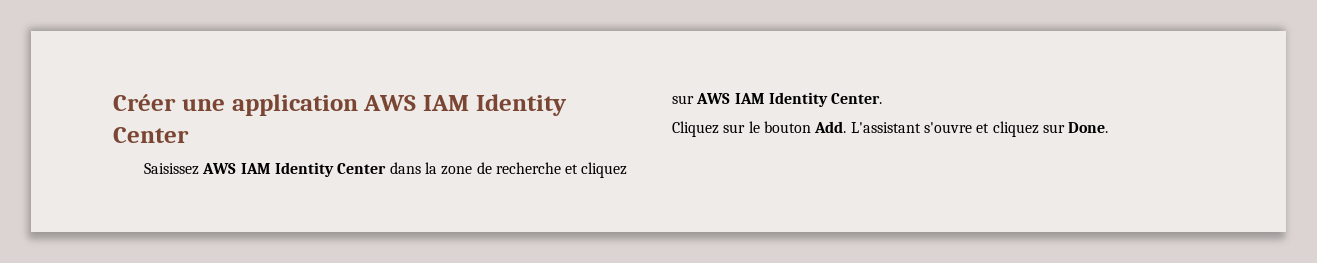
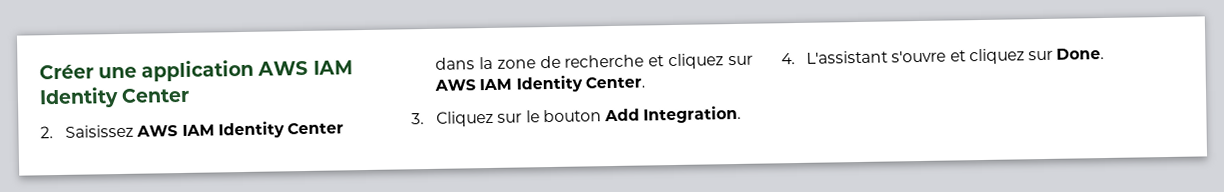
- Saisissez AWS IAM Identity Center dans la zone de recherche et cliquez sur AWS IAM Identity Center.
+ 2. Saisissez AWS IAM Identity Center dans la zone de recherche et cliquez sur AWS IAM Identity Center.
- Cliquez sur le bouton Add. L'assistant s'ouvre et cliquez sur Done.
+ 3. Cliquez sur le bouton Add Integration.
+ 4. L'assistant s'ouvre et cliquez sur Done.

